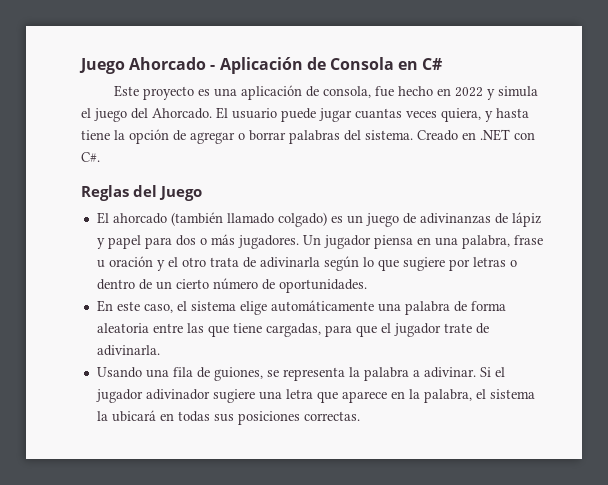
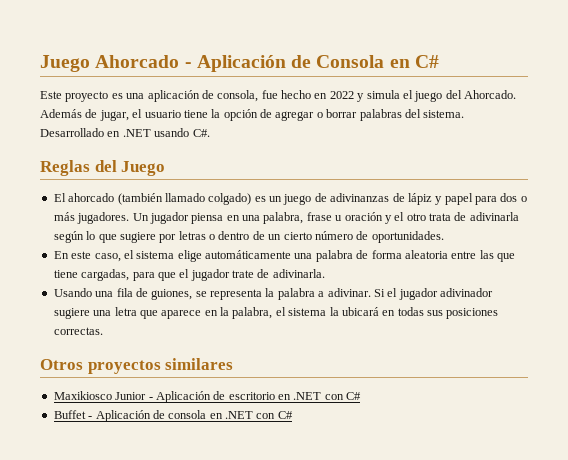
- El usuario puede jugar cuantas veces quiera, y hasta tiene la opción de agregar o borrar palabras del sistema.
+ Además de jugar, el usuario tiene la opción de agregar o borrar palabras del sistema.
- Creado en .NET con C#.
+ Desarrollado en .NET usando C#.
+ Otros proyectos similares
+ Maxikiosco Junior - Aplicación de escritorio en .NET con C#
+ Buffet - Aplicación de consola en .NET con C#

